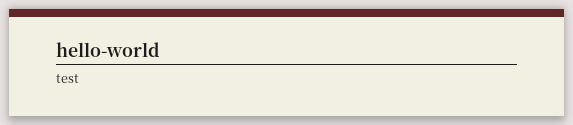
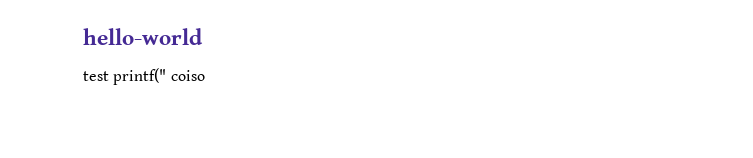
- test
+ test printf(" coiso

